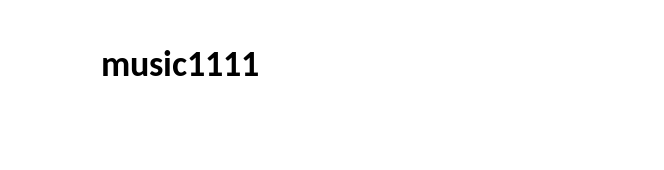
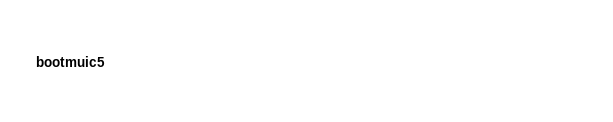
- music1111
+ bootmuic5

